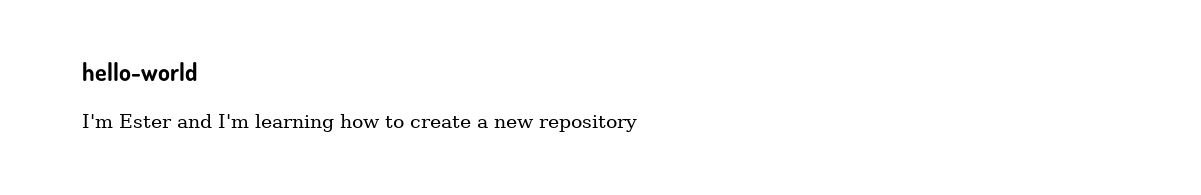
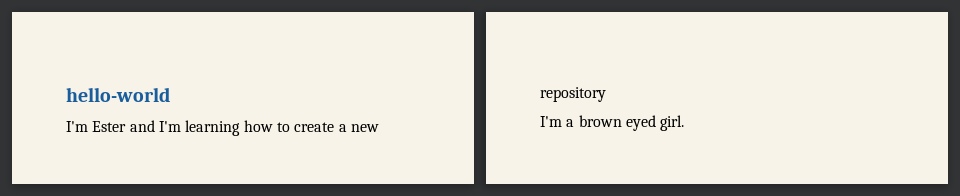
+ I'm a brown eyed girl.

